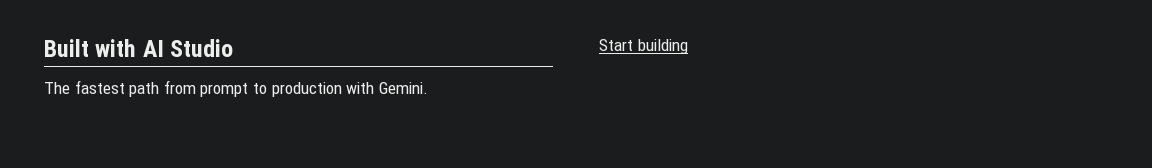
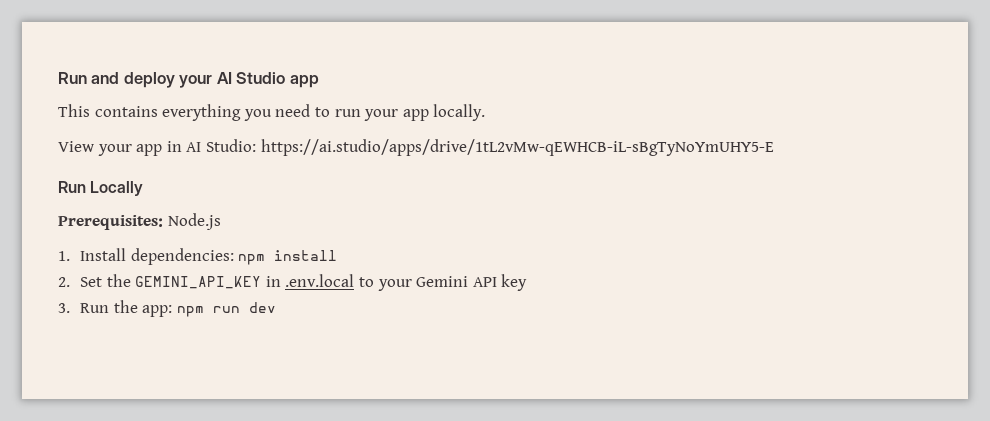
- Built with AI Studio
- The fastest path from prompt to production with Gemini.
- Start building
+ Run and deploy your AI Studio app
+ This contains everything you need to run your app locally.
+ View your app in AI Studio: https://ai.studio/apps/drive/1tL2vMw-qEWHCB-iL-sBgTyNoYmUHY5-E
+ Run Locally
+ Prerequisites: Node.js
+ 1. Install dependencies: npm install
+ 2. Set the GEMINI_API_KEY in .env.local to your Gemini API key
+ 3. Run the app: npm run dev

